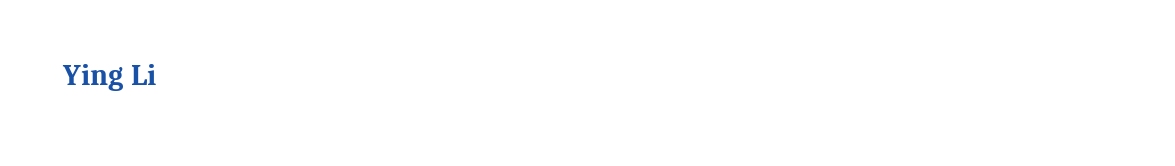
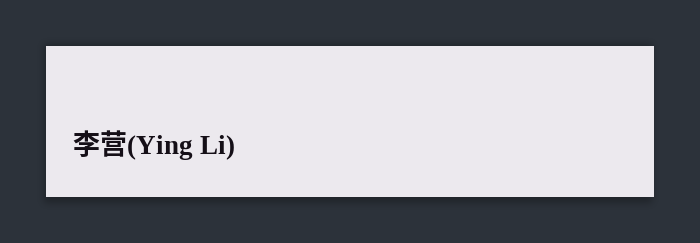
- Ying Li
+ 李营(Ying Li)

